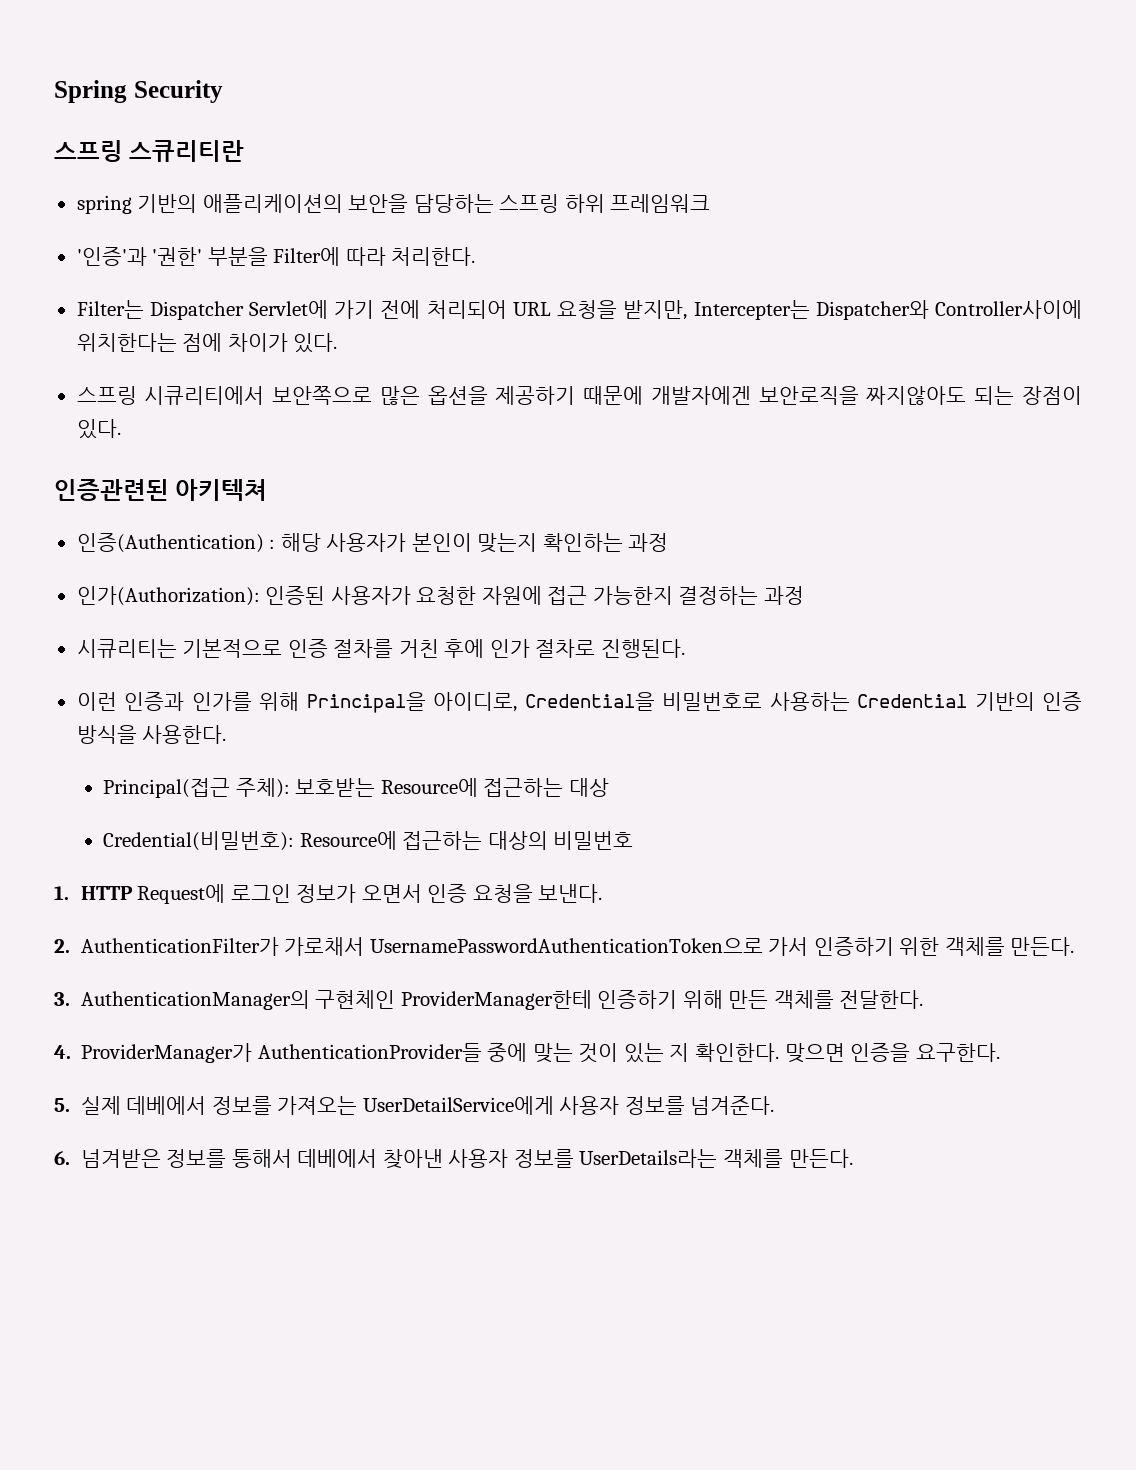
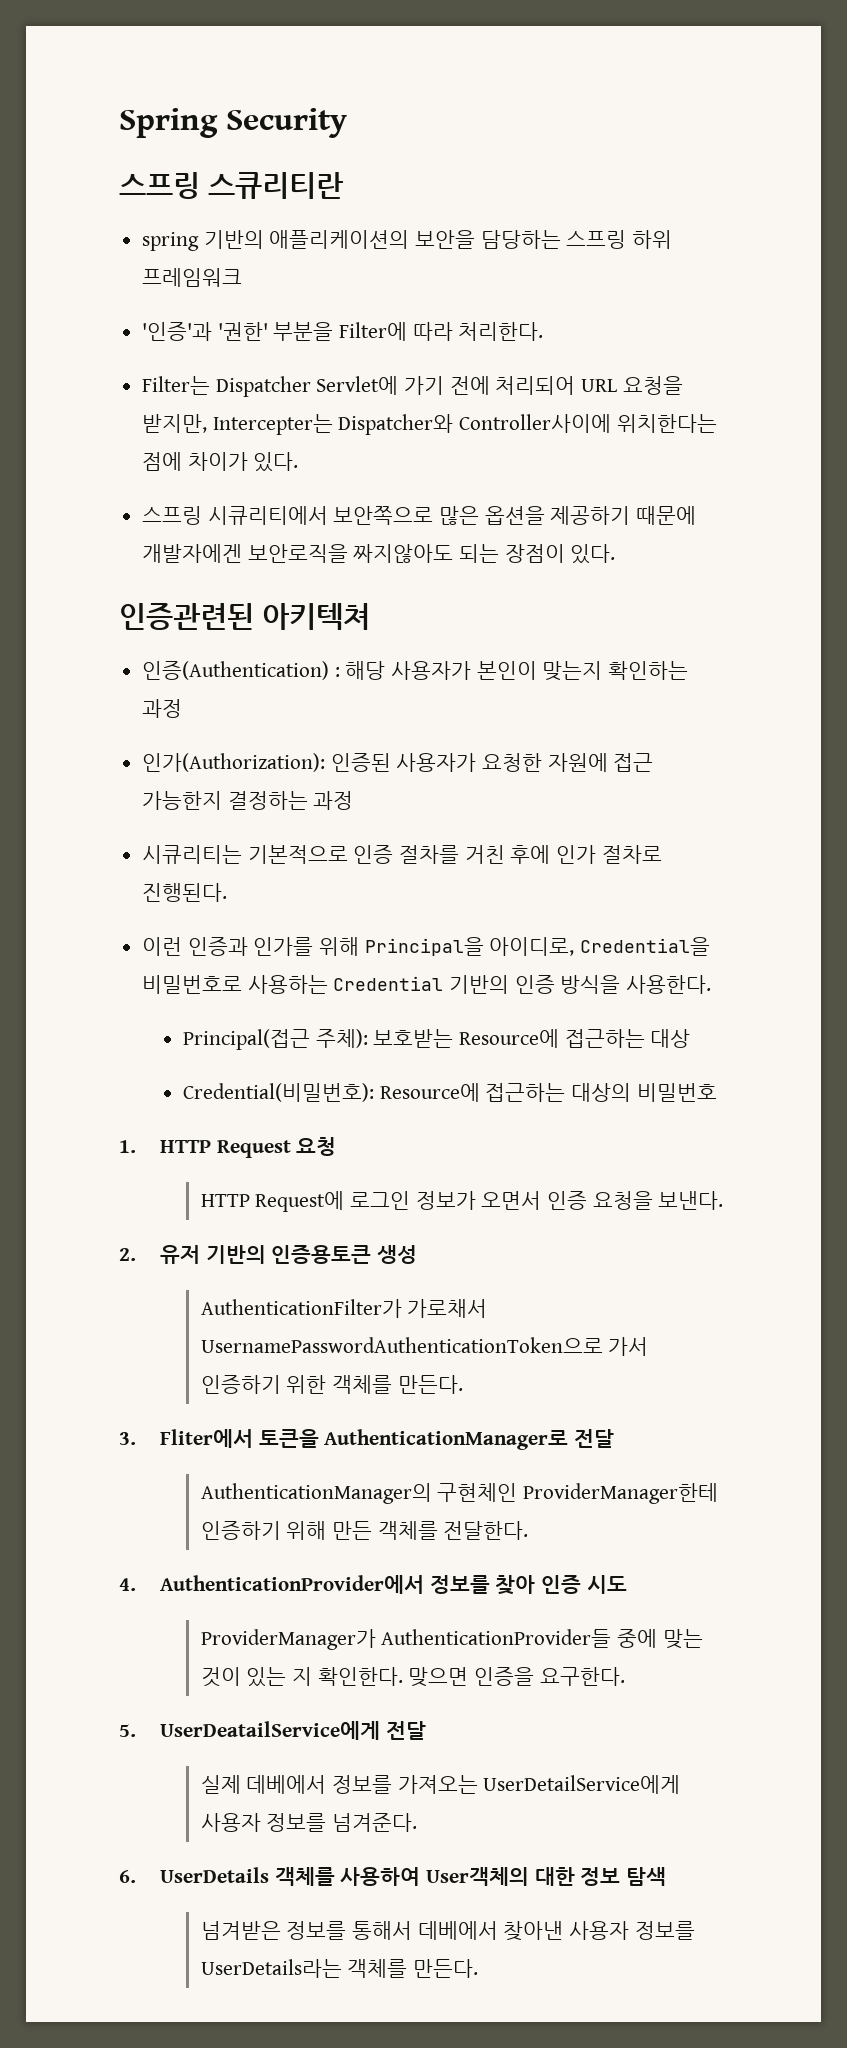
- 1. HTTP Request에 로그인 정보가 오면서 인증 요청을 보낸다.
+ 1. HTTP Request 요청
+ HTTP Request에 로그인 정보가 오면서 인증 요청을 보낸다.
- 2. AuthenticationFilter가 가로채서 UsernamePasswordAuthenticationToken으로 가서 인증하기 위한 객체를 만든다.
+ 2. 유저 기반의 인증용토큰 생성
+ AuthenticationFilter가 가로채서 UsernamePasswordAuthenticationToken으로 가서 인증하기 위한 객체를 만든다.
- 3. AuthenticationManager의 구현체인 ProviderManager한테 인증하기 위해 만든 객체를 전달한다.
+ 3. Fliter에서 토큰을 AuthenticationManager로 전달
+ AuthenticationManager의 구현체인 ProviderManager한테 인증하기 위해 만든 객체를 전달한다.
- 4. ProviderManager가 AuthenticationProvider들 중에 맞는 것이 있는 지 확인한다.
+ 4. AuthenticationProvider에서 정보를 찾아 인증 시도
+ ProviderManager가 AuthenticationProvider들 중에 맞는 것이 있는 지 확인한다.
- 5. 실제 데베에서 정보를 가져오는 UserDetailService에게 사용자 정보를 넘겨준다.
+ 5. UserDeatailService에게 전달
+ 실제 데베에서 정보를 가져오는 UserDetailService에게 사용자 정보를 넘겨준다.
- 6. 넘겨받은 정보를 통해서 데베에서 찾아낸 사용자 정보를 UserDetails라는 객체를 만든다.
+ 6. UserDetails 객체를 사용하여 User객체의 대한 정보 탐색
+ 넘겨받은 정보를 통해서 데베에서 찾아낸 사용자 정보를 UserDetails라는 객체를 만든다.

